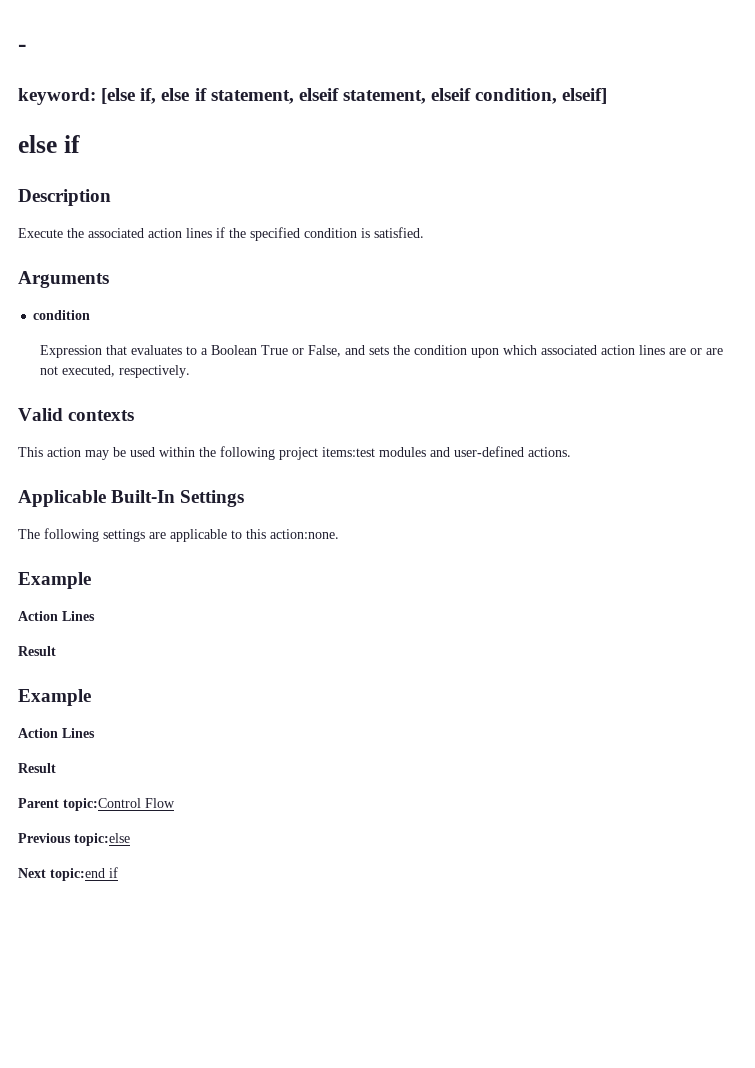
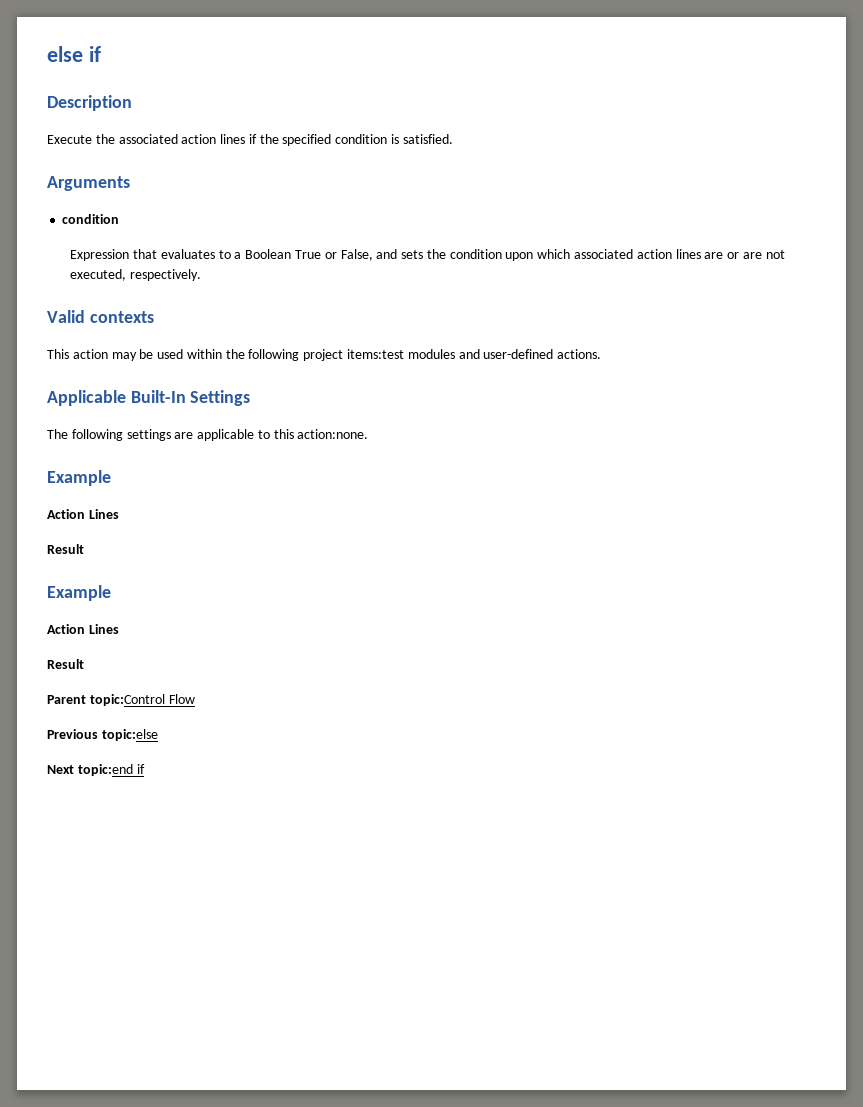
- -
- keyword: [else if, else if statement, elseif statement, elseif condition, elseif]

